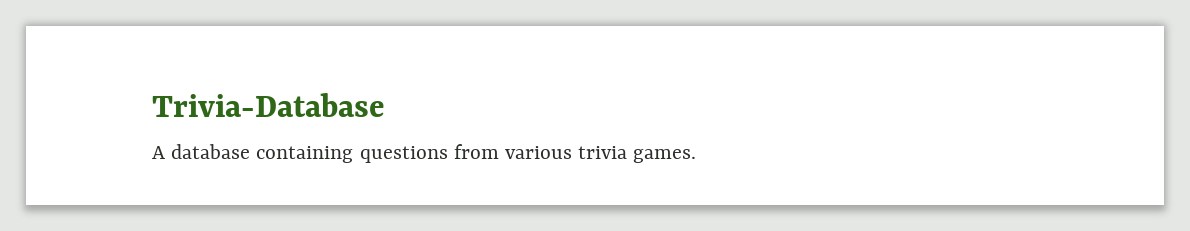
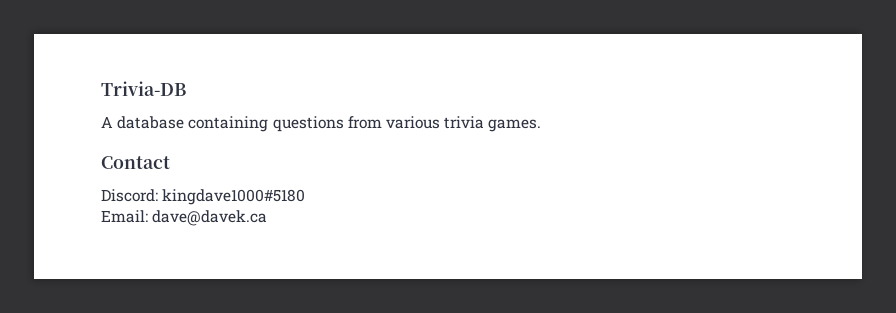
- Trivia-Database
+ Trivia-DB
+ Contact
+ Discord: kingdave1000#5180
+ Email: dave@davek.ca

